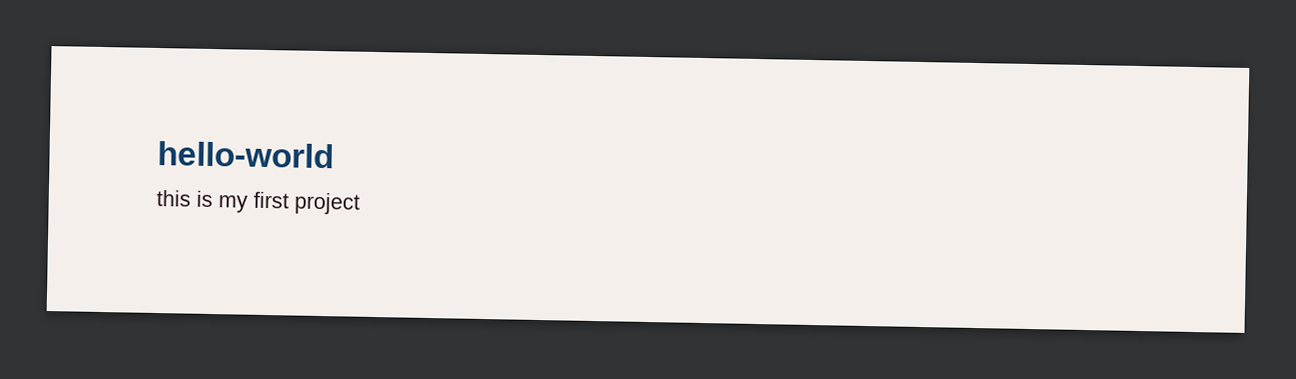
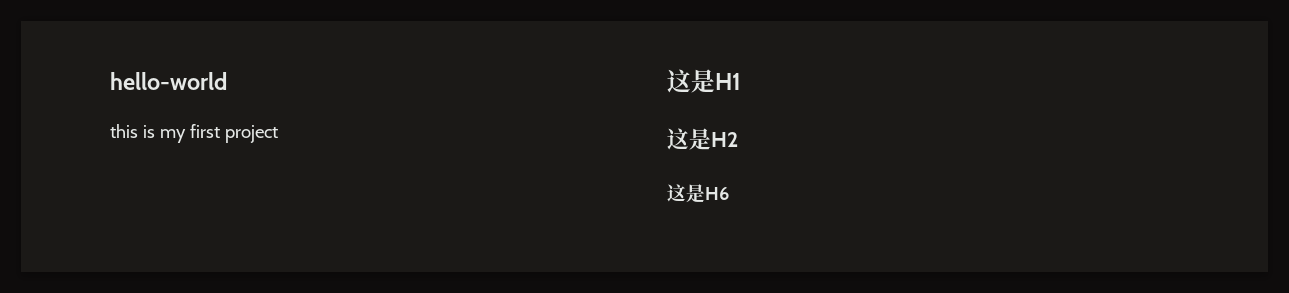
+ 这是H1
+ 这是H2
+ 这是H6

